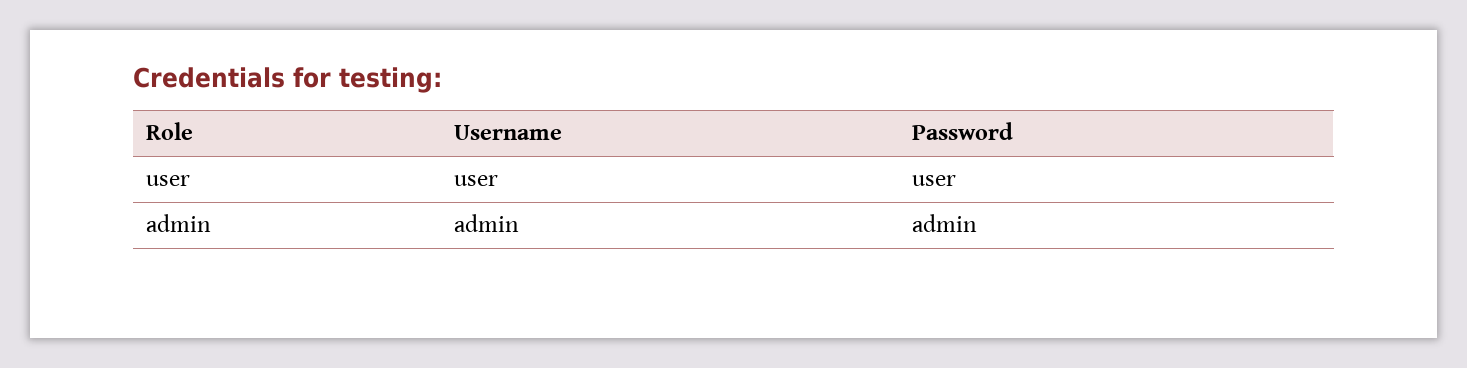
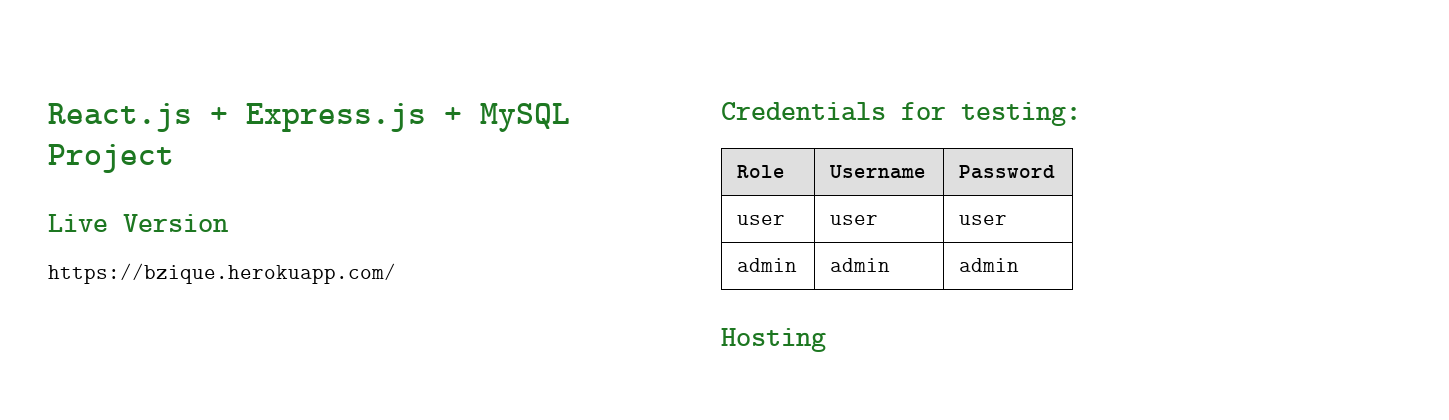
+ React.js + Express.js + MySQL Project
+ Live Version
+ https://bzique.herokuapp.com/
+ Hosting

